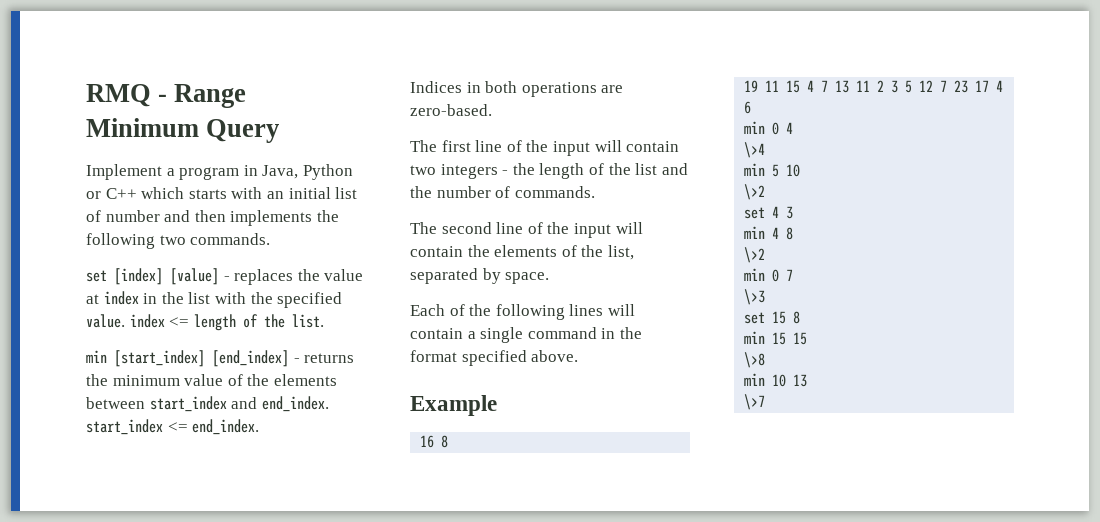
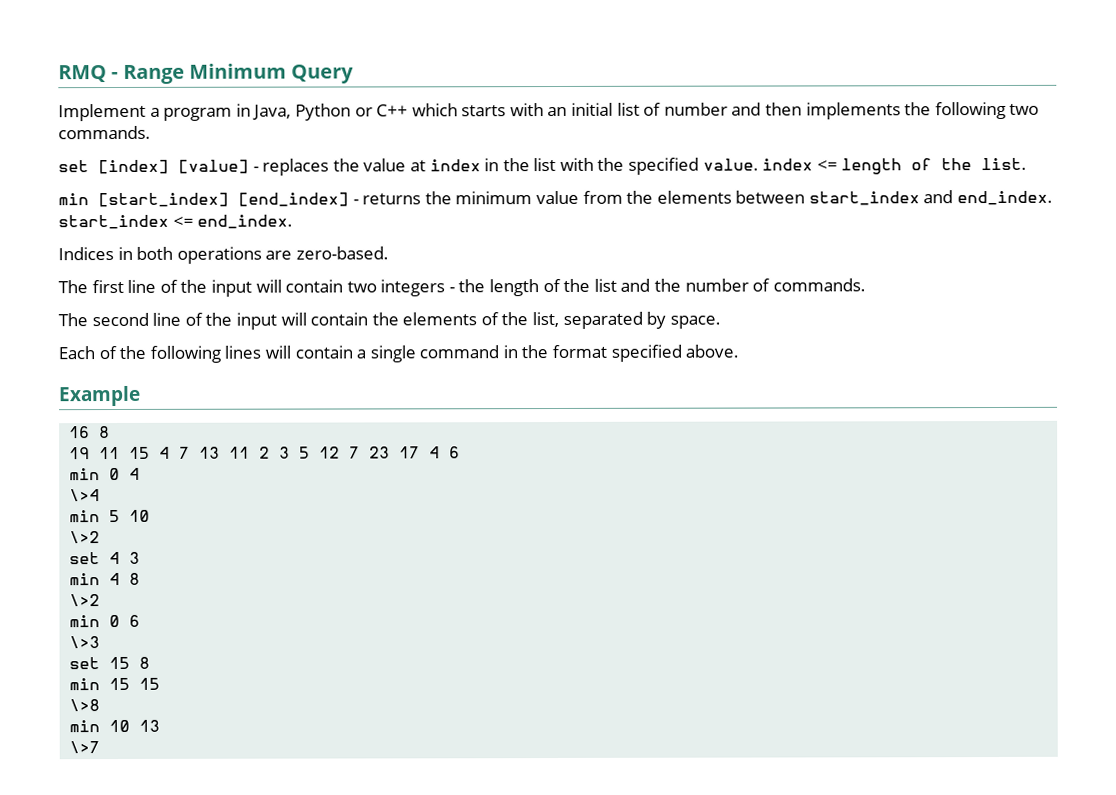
- min [start_index] [end_index] - returns the minimum value of the elements between start_index and end_index. start_index <= end_index.
+ min [start_index] [end_index] - returns the minimum value from the elements between start_index and end_index. start_index <= end_index.
- min 0 7
+ min 0 6

